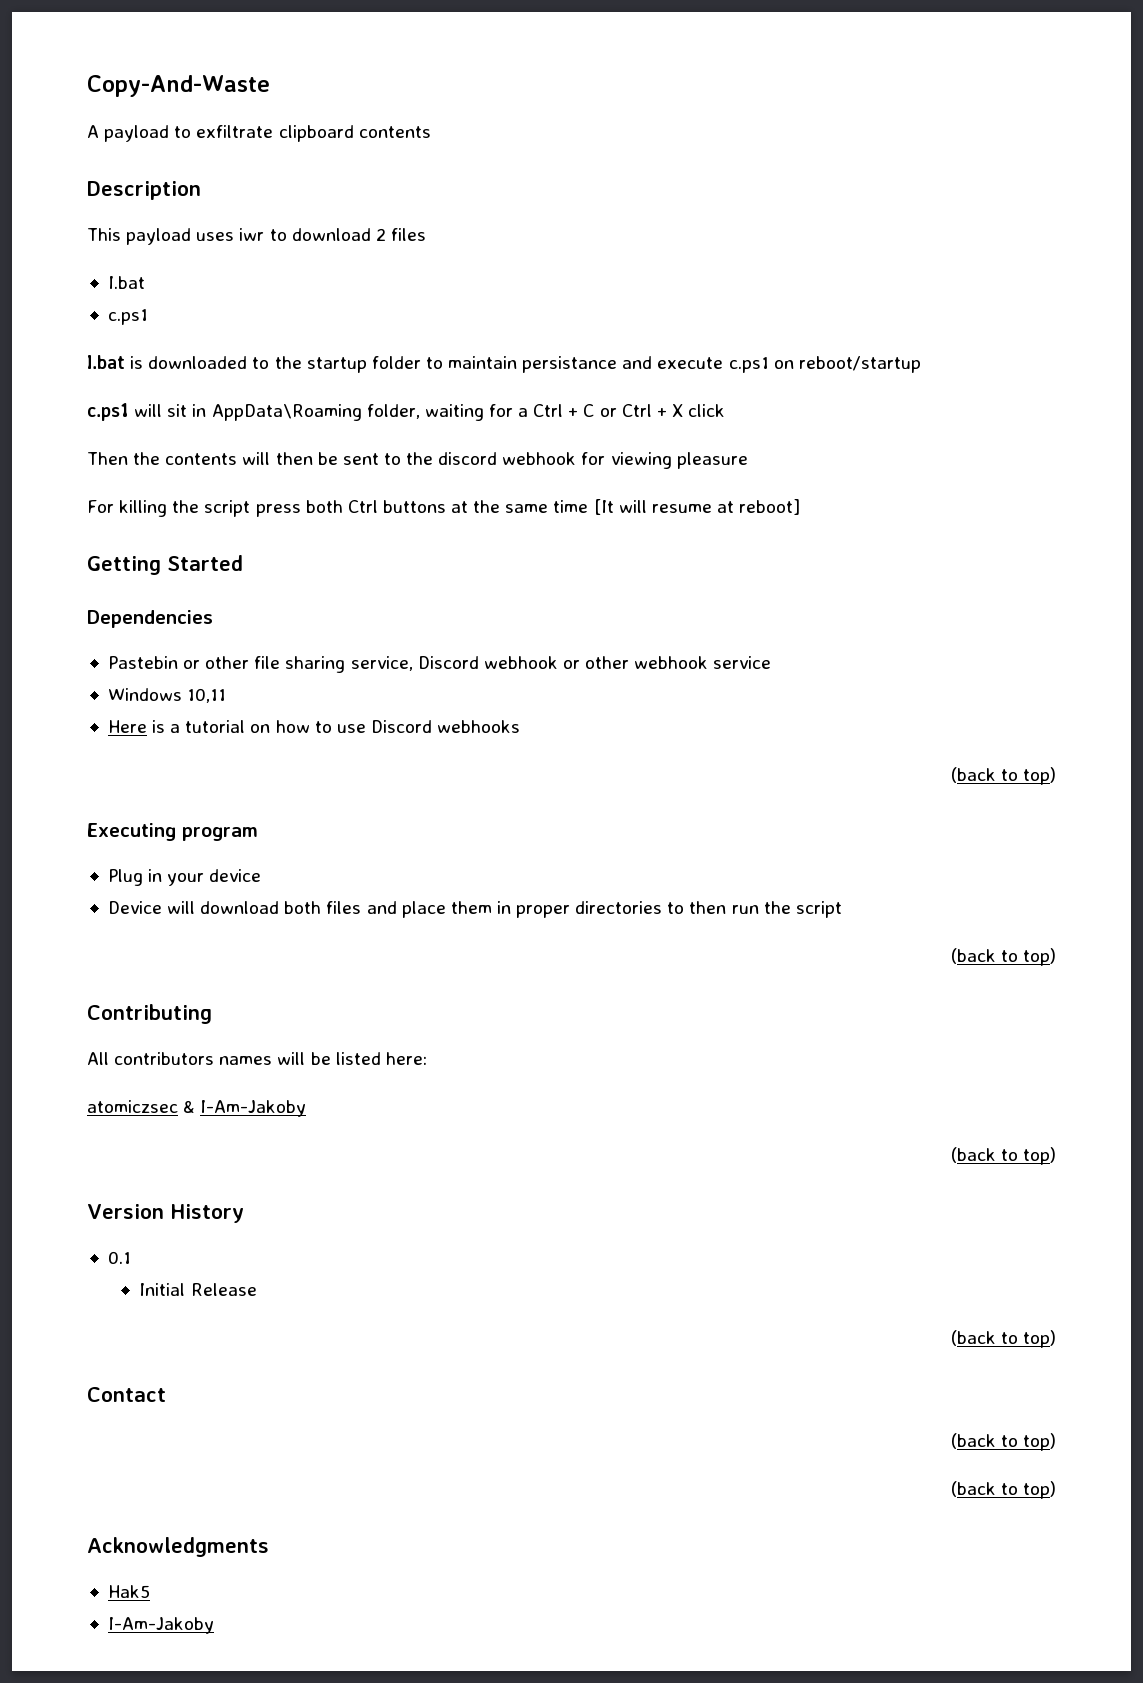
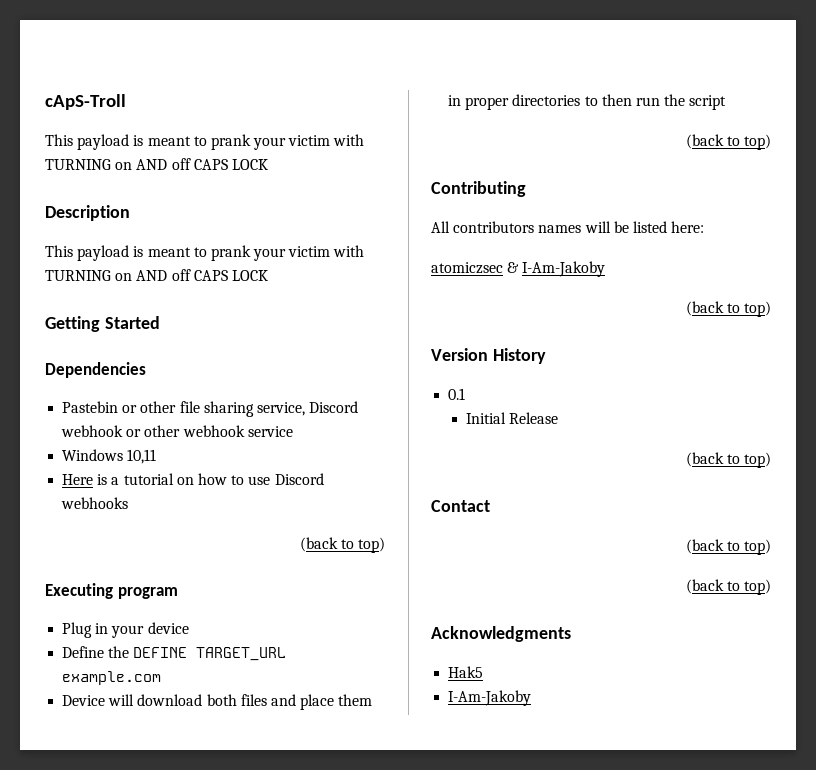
- Copy-And-Waste
- A payload to exfiltrate clipboard contents
+ cApS-Troll
+ This payload is meant to prank your victim with TURNING on AND off CAPS LOCK
  Description
- This payload uses iwr to download 2 files
- I.bat
- c.ps1
- I.bat is downloaded to the startup folder to maintain persistance and execute c.ps1 on reboot/startup
- c.ps1 will sit in AppData\Roaming folder, waiting for a Ctrl + C or Ctrl + X click
- Then the contents will then be sent to the discord webhook for viewing pleasure
- For killing the script press both Ctrl buttons at the same time [It will resume at reboot]
+ This payload is meant to prank your victim with TURNING on AND off CAPS LOCK
+ Define the DEFINE TARGET_URL example.com

